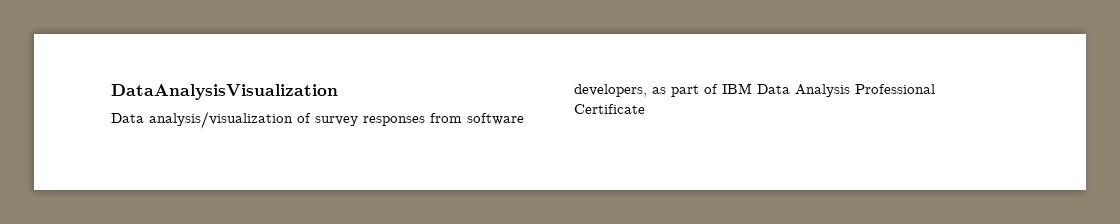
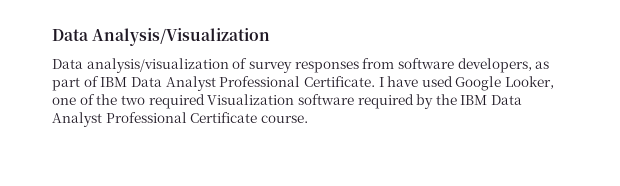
- DataAnalysisVisualization
+ Data Analysis/Visualization
- Data analysis/visualization of survey responses from software developers, as part of IBM Data Analysis Professional Certificate
+ Data analysis/visualization of survey responses from software developers, as part of IBM Data Analyst Professional Certificate. I have used Google Looker, one of the two required Visualization software required by the IBM Data Analyst Professional Certificate course.

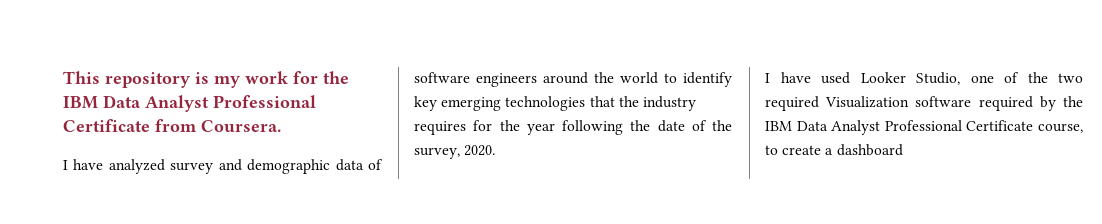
- Data Analysis/Visualization
- Data analysis/visualization of survey responses from software developers, as part of IBM Data Analyst Professional Certificate. I have used Google Looker, one of the two required Visualization software required by the IBM Data Analyst Professional Certificate course.
+ This repository is my work for the IBM Data Analyst Professional Certificate from Coursera.
+ I have analyzed survey and demographic data of software engineers around the world to identify key emerging technologies that the industry requires for the year following the date of the survey, 2020.
+ I have used Looker Studio, one of the two required Visualization software required by the IBM Data Analyst Professional Certificate course, to create a dashboard

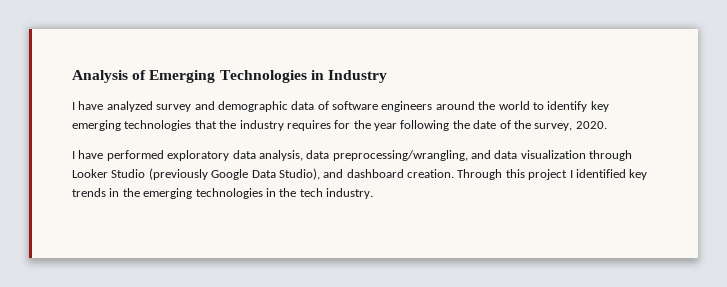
- This repository is my work for the IBM Data Analyst Professional Certificate from Coursera.
+ Analysis of Emerging Technologies in Industry
- I have used Looker Studio, one of the two required Visualization software required by the IBM Data Analyst Professional Certificate course, to create a dashboard
+ I have performed exploratory data analysis, data preprocessing/wrangling, and data visualization through Looker Studio (previously Google Data Studio), and dashboard creation. Through this project I identified key trends in the emerging technologies in the tech industry.

